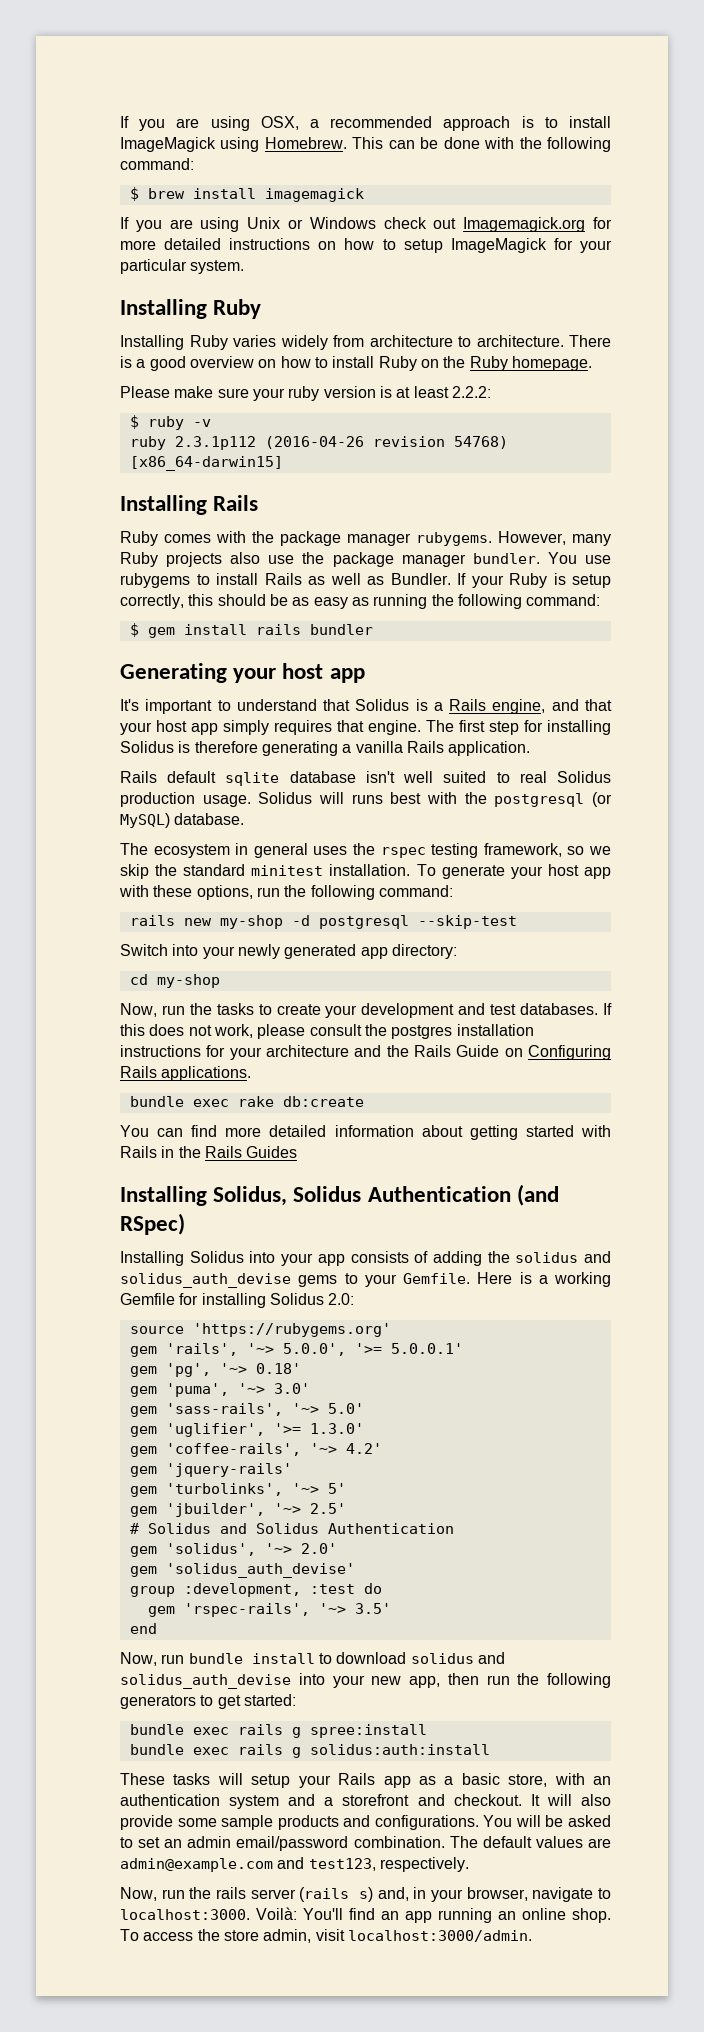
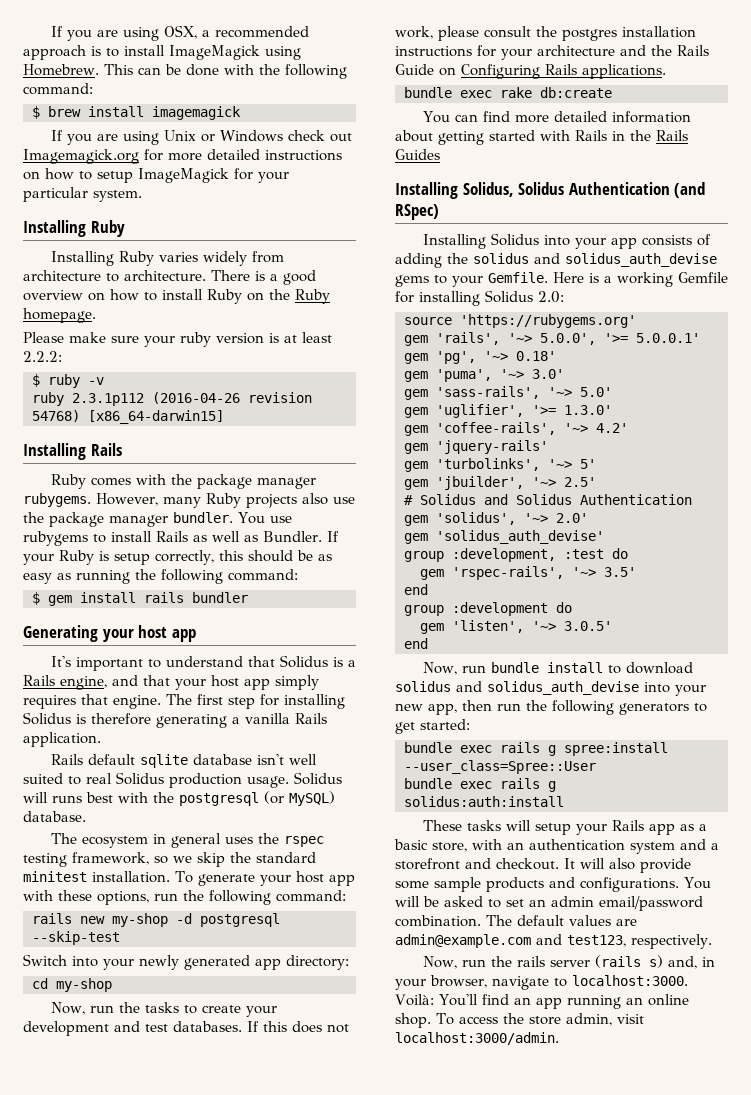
+ group :development do
+ gem 'listen', '~> 3.0.5'
+ end
- bundle exec rails g spree:install
+ bundle exec rails g spree:install --user_class=Spree::User

